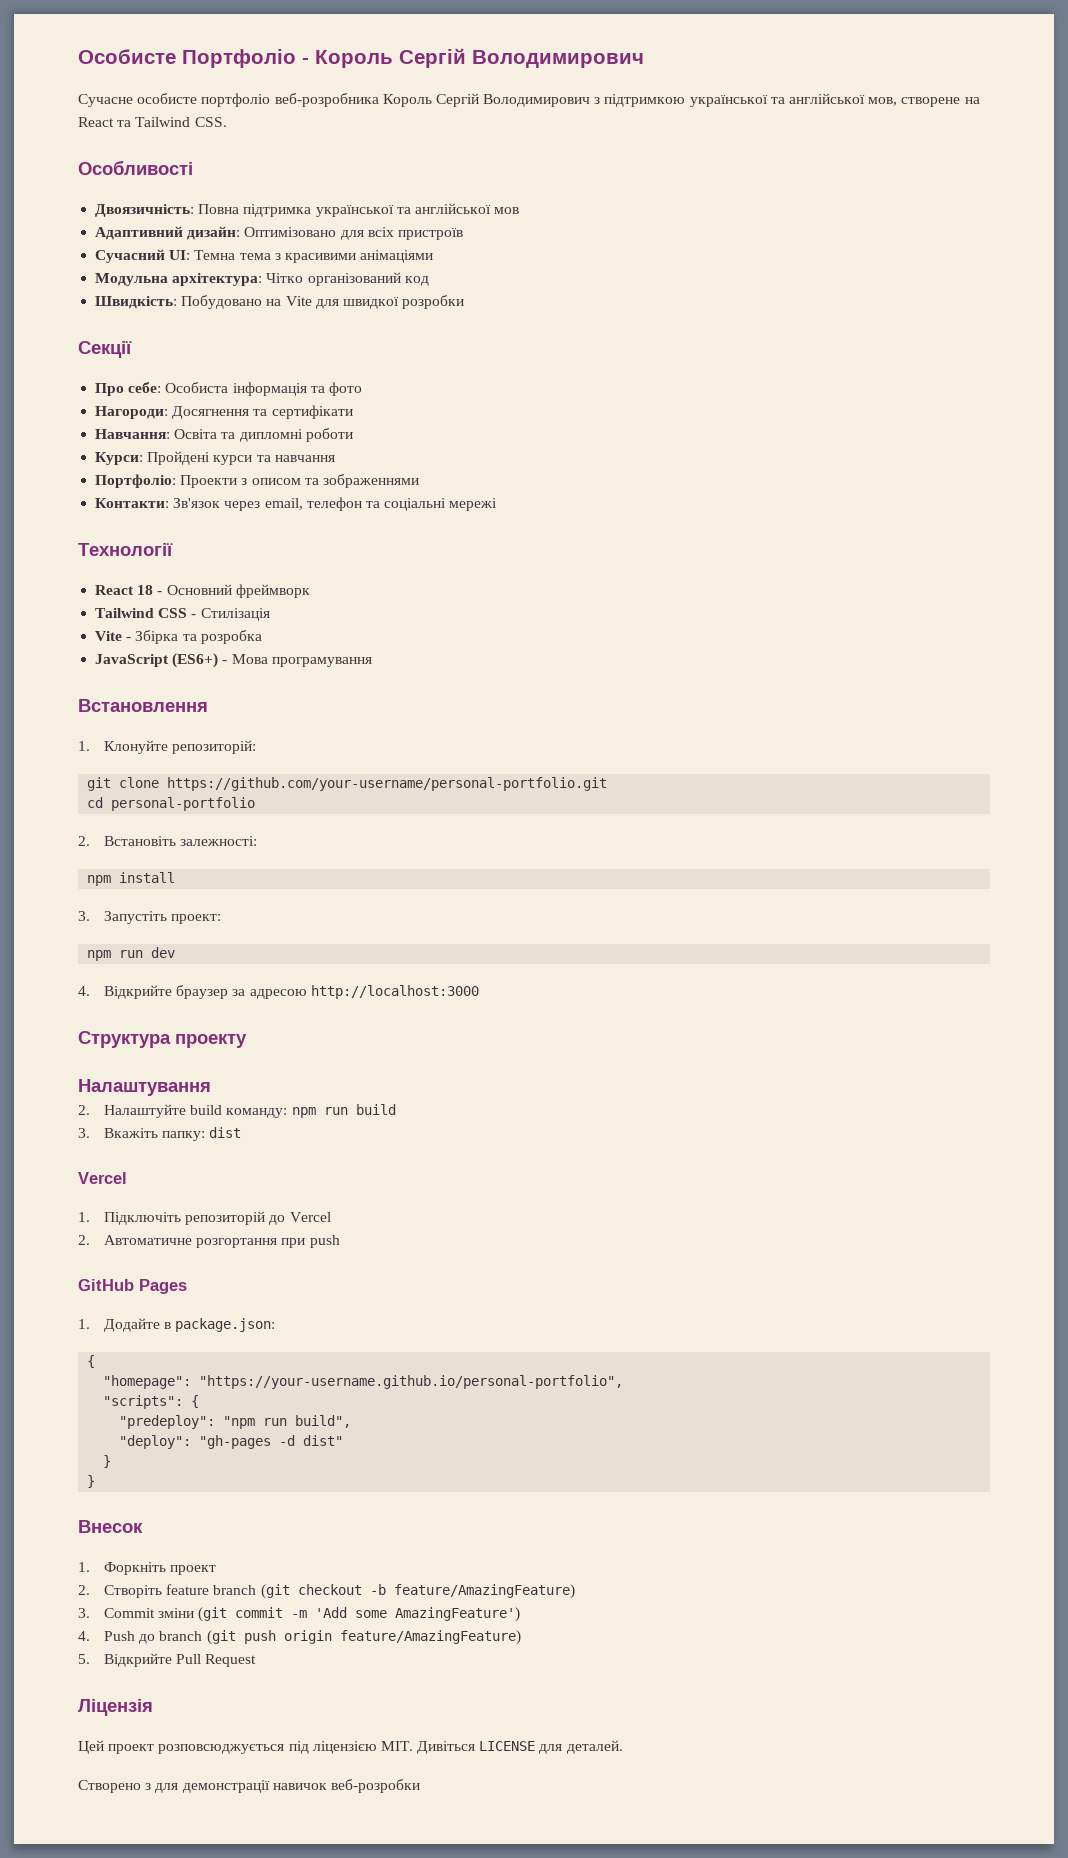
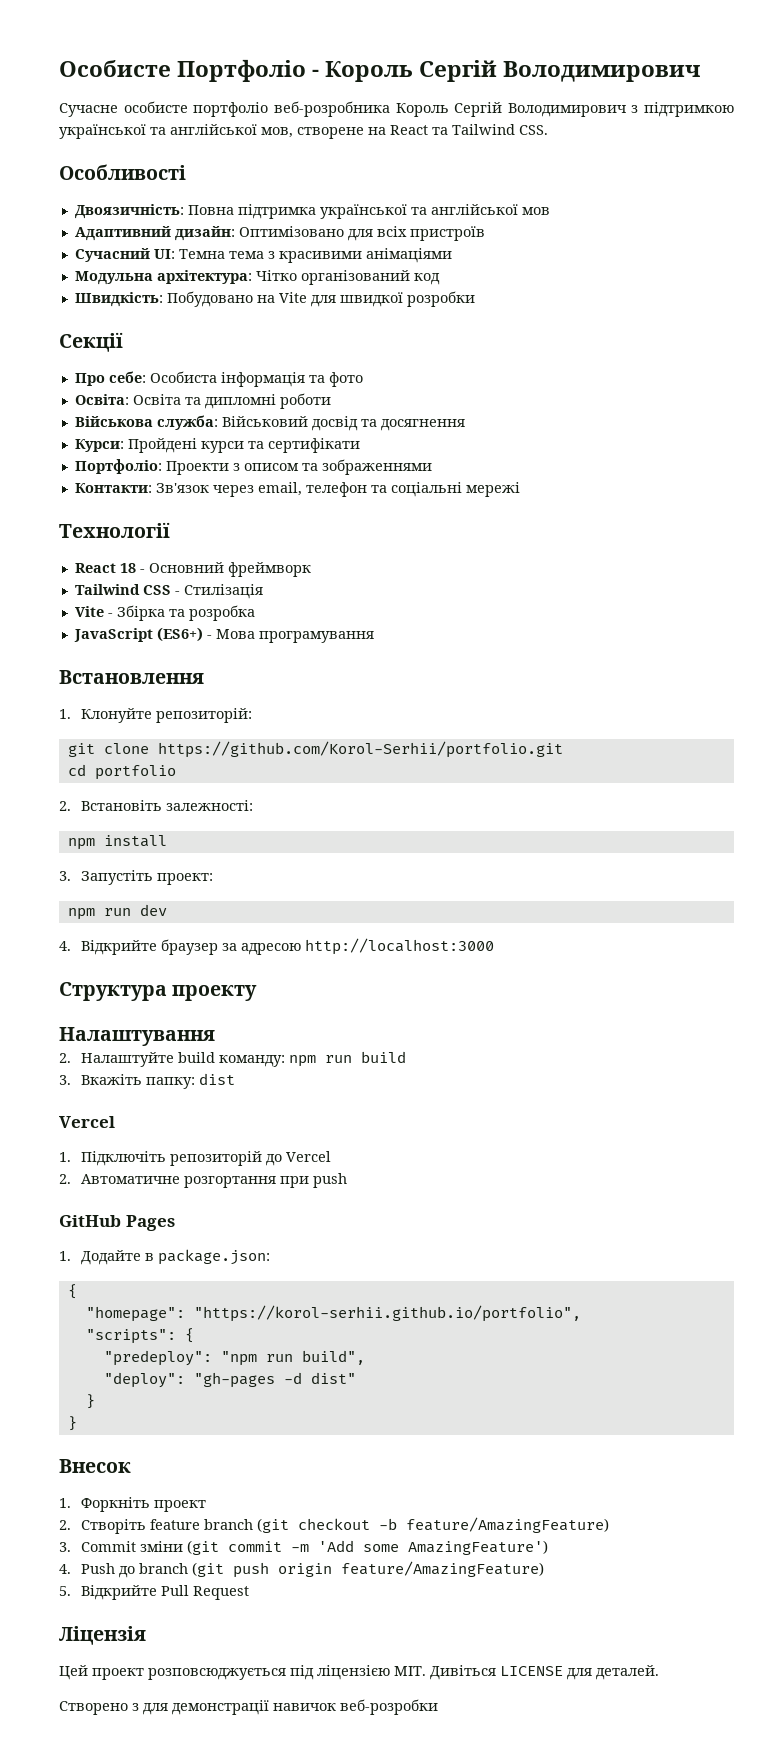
- Нагороди: Досягнення та сертифікати
- Навчання: Освіта та дипломні роботи
+ Освіта: Освіта та дипломні роботи
+ Військова служба: Військовий досвід та досягнення
- Курси: Пройдені курси та навчання
+ Курси: Пройдені курси та сертифікати
- git clone https://github.com/your-username/personal-portfolio.git
+ git clone https://github.com/Korol-Serhii/portfolio.git
- cd personal-portfolio
+ cd portfolio
- "homepage": "https://your-username.github.io/personal-portfolio",
+ "homepage": "https://korol-serhii.github.io/portfolio",

